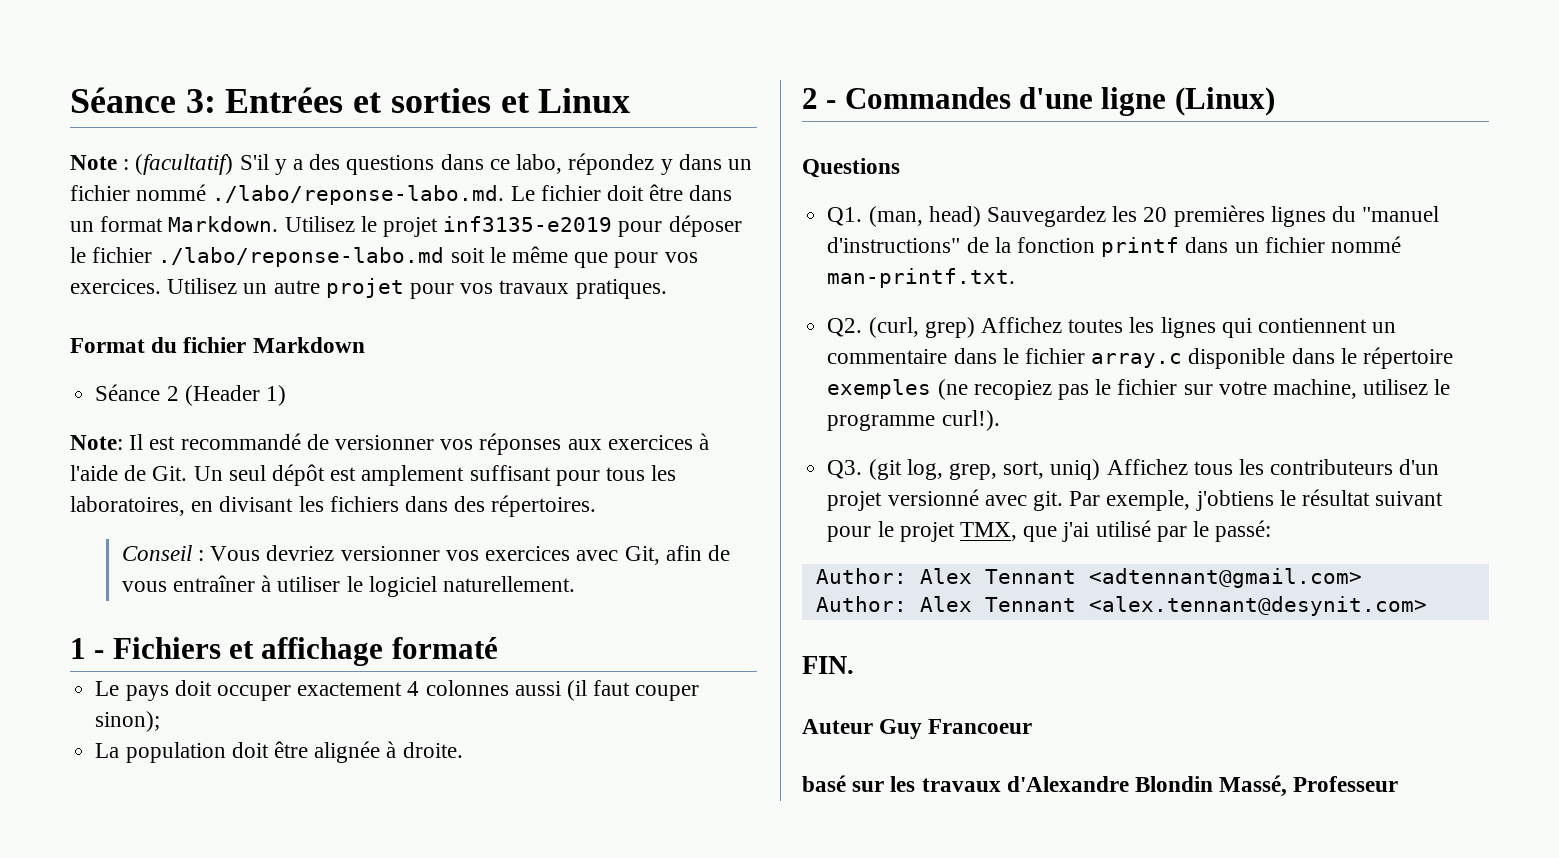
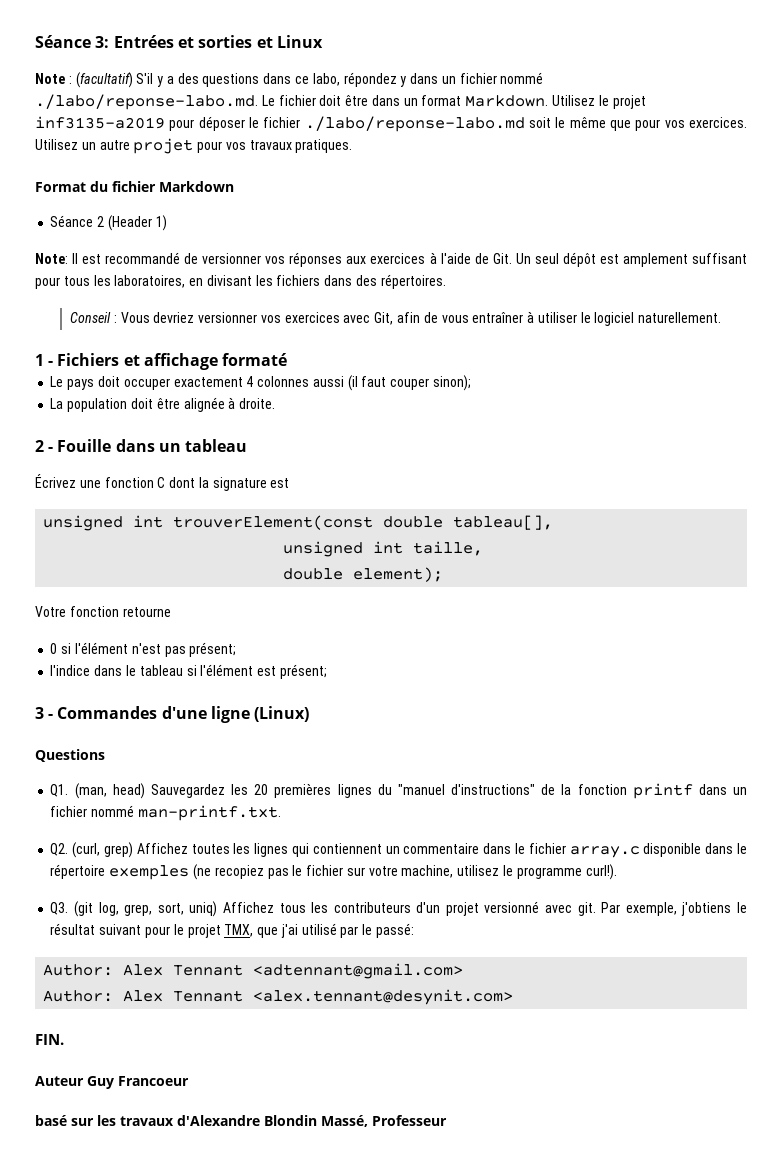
- Utilisez le projet inf3135-e2019 pour déposer le fichier ./labo/reponse-labo.md soit le même que pour vos exercices.
+ Utilisez le projet inf3135-a2019 pour déposer le fichier ./labo/reponse-labo.md soit le même que pour vos exercices.
- 2 - Commandes d'une ligne (Linux)
+ 2 - Fouille dans un tableau
+ Écrivez une fonction C dont la signature est
+ unsigned int trouverElement(const double tableau[],
+ unsigned int taille,
+ double element);
+ Votre fonction retourne
+ 0 si l'élément n'est pas présent;
+ l'indice dans le tableau si l'élément est présent;
+ 3 - Commandes d'une ligne (Linux)

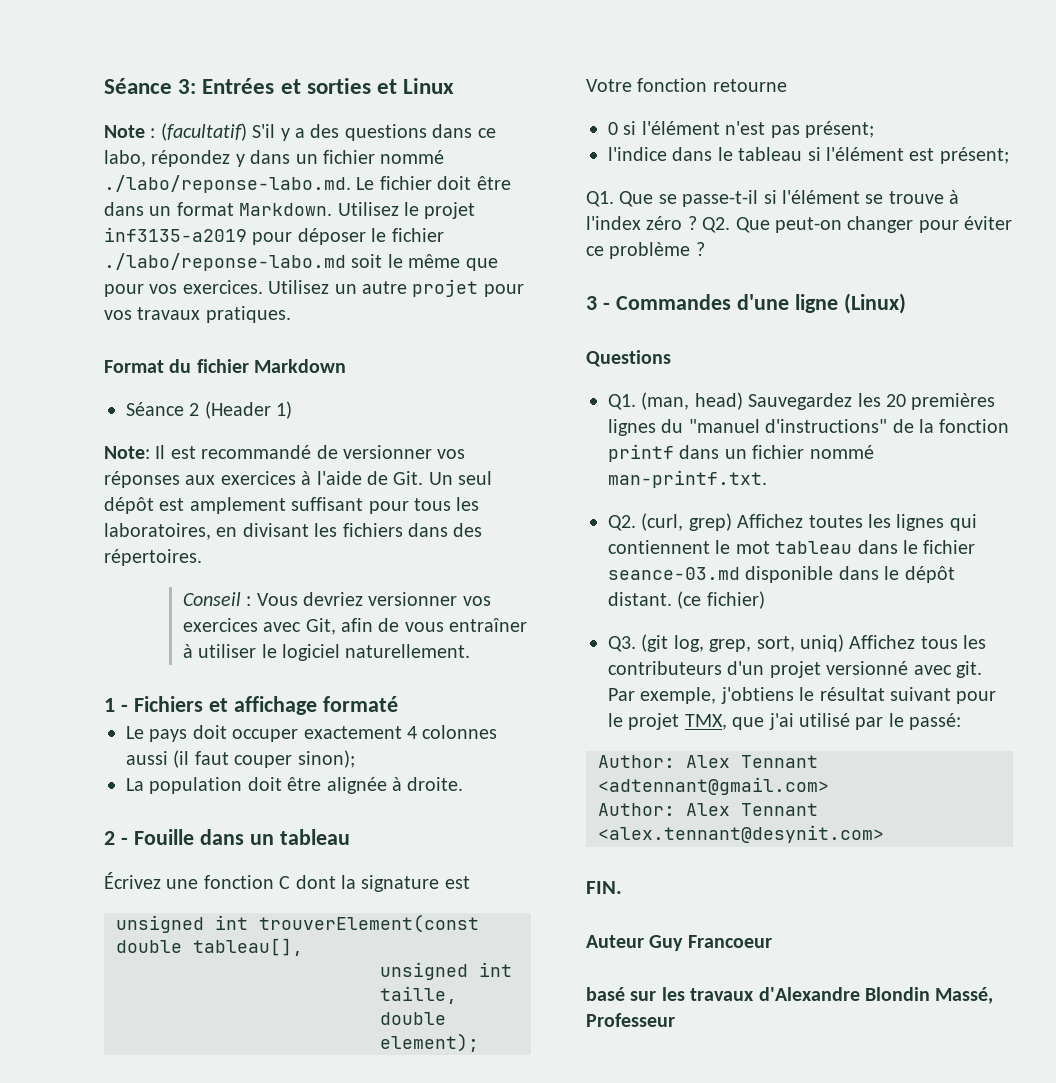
+ Q1. Que se passe-t-il si l'élément se trouve à l'index zéro ? Q2. Que peut-on changer pour éviter ce problème ?
- Q2. (curl, grep) Affichez toutes les lignes qui contiennent un commentaire dans le fichier array.c disponible dans le répertoire exemples (ne recopiez pas le fichier sur votre machine, utilisez le programme curl!).
+ Q2. (curl, grep) Affichez toutes les lignes qui contiennent le mot tableau dans le fichier seance-03.md disponible dans le dépôt distant. (ce fichier)

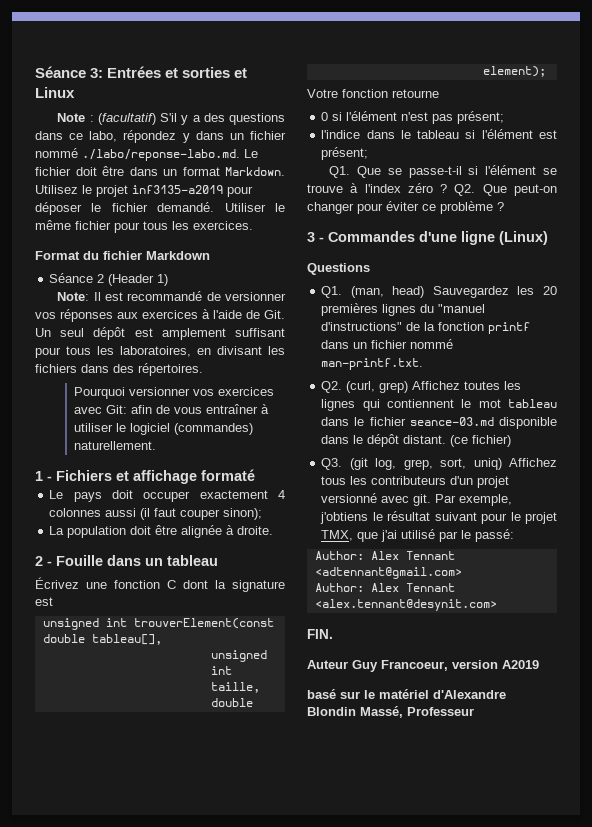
- Utilisez le projet inf3135-a2019 pour déposer le fichier ./labo/reponse-labo.md soit le même que pour vos exercices. Utilisez un autre projet pour vos travaux pratiques.
+ Utilisez le projet inf3135-a2019 pour déposer le fichier demandé. Utiliser le même fichier pour tous les exercices.
- Conseil : Vous devriez versionner vos exercices avec Git, afin de vous entraîner à utiliser le logiciel naturellement.
+ Pourquoi versionner vos exercices avec Git: afin de vous entraîner à utiliser le logiciel (commandes) naturellement.
- Auteur Guy Francoeur
+ Auteur Guy Francoeur, version A2019
- basé sur les travaux d'Alexandre Blondin Massé, Professeur
+ basé sur le matériel d'Alexandre Blondin Massé, Professeur

